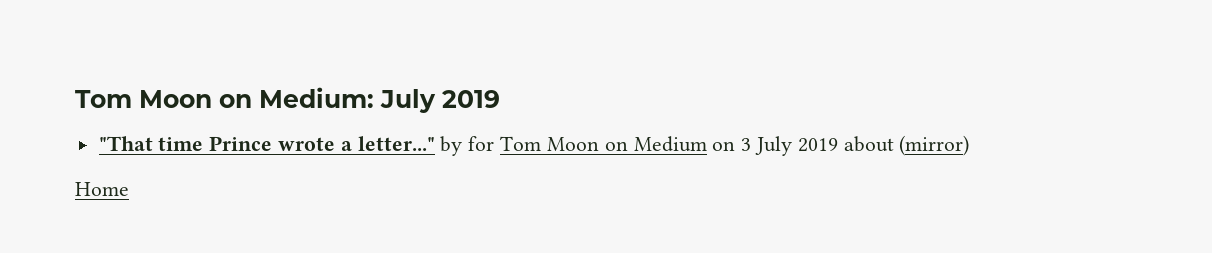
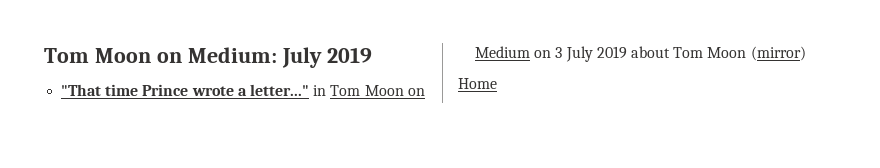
- "That time Prince wrote a letter..." by for Tom Moon on Medium on 3 July 2019 about (mirror)
+ "That time Prince wrote a letter..." in Tom Moon on Medium on 3 July 2019 about Tom Moon (mirror)

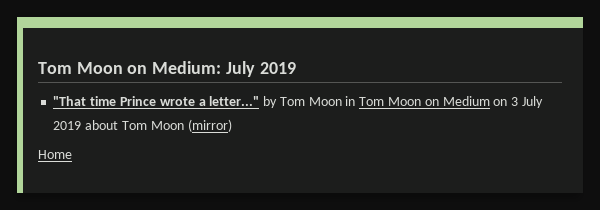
- "That time Prince wrote a letter..." in Tom Moon on Medium on 3 July 2019 about Tom Moon (mirror)
+ "That time Prince wrote a letter..." by Tom Moon in Tom Moon on Medium on 3 July 2019 about Tom Moon (mirror)

